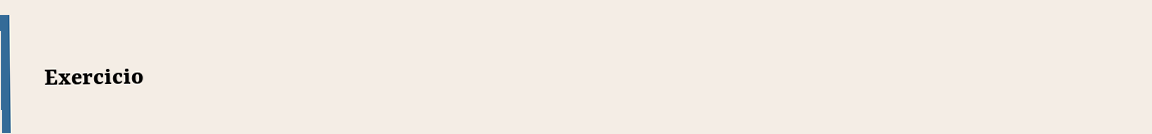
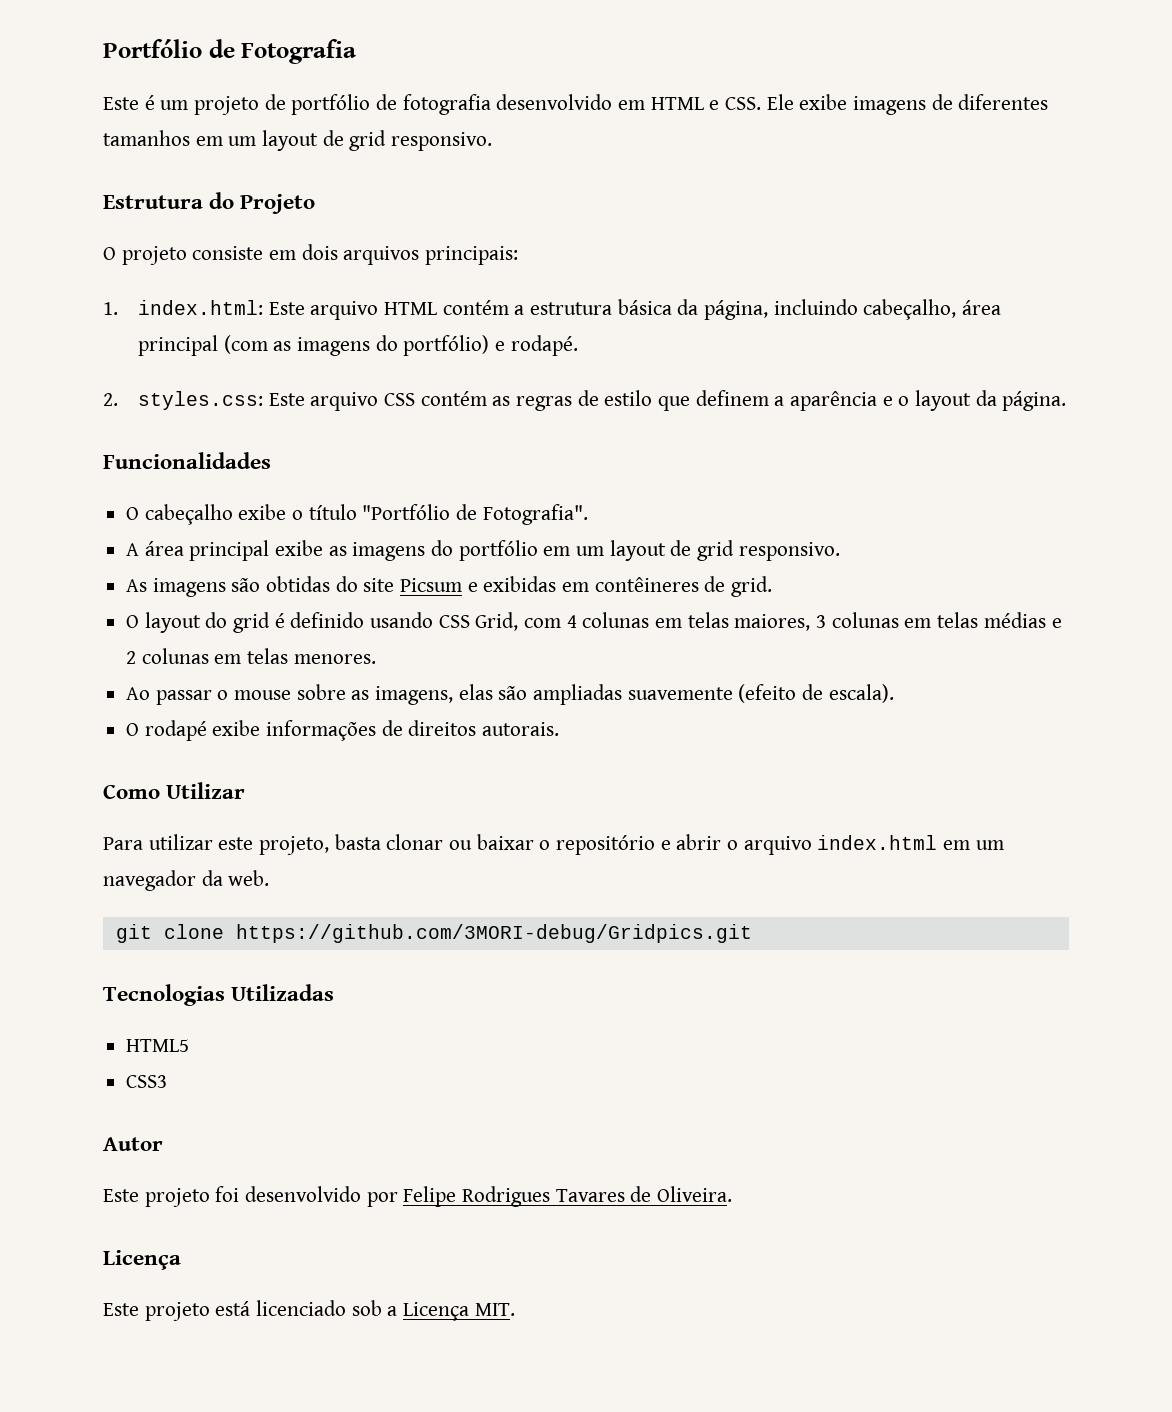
- Exercicio
+ Portfólio de Fotografia
+ Este é um projeto de portfólio de fotografia desenvolvido em HTML e CSS. Ele exibe imagens de diferentes tamanhos em um layout de grid responsivo.
+ Estrutura do Projeto
+ O projeto consiste em dois arquivos principais:
+ 1. index.html: Este arquivo HTML contém a estrutura básica da página, incluindo cabeçalho, área principal (com as imagens do portfólio) e rodapé.
+ 2. styles.css: Este arquivo CSS contém as regras de estilo que definem a aparência e o layout da página.
+ Funcionalidades
+ O cabeçalho exibe o título "Portfólio de Fotografia".
+ A área principal exibe as imagens do portfólio em um layout de grid responsivo.
+ As imagens são obtidas do site Picsum e exibidas em contêineres de grid.
+ O layout do grid é definido usando CSS Grid, com 4 colunas em telas maiores, 3 colunas em telas médias e 2 colunas em telas menores.
+ Ao passar o mouse sobre as imagens, elas são ampliadas suavemente (efeito de escala).
+ O rodapé exibe informações de direitos autorais.
+ Como Utilizar
+ Para utilizar este projeto, basta clonar ou baixar o repositório e abrir o arquivo index.html em um navegador da web.
+ git clone https://github.com/3MORI-debug/Gridpics.git
+ Tecnologias Utilizadas
+ HTML5
+ CSS3
+ Autor
+ Este projeto foi desenvolvido por Felipe Rodrigues Tavares de Oliveira.
+ Licença
+ Este projeto está licenciado sob a Licença MIT.

